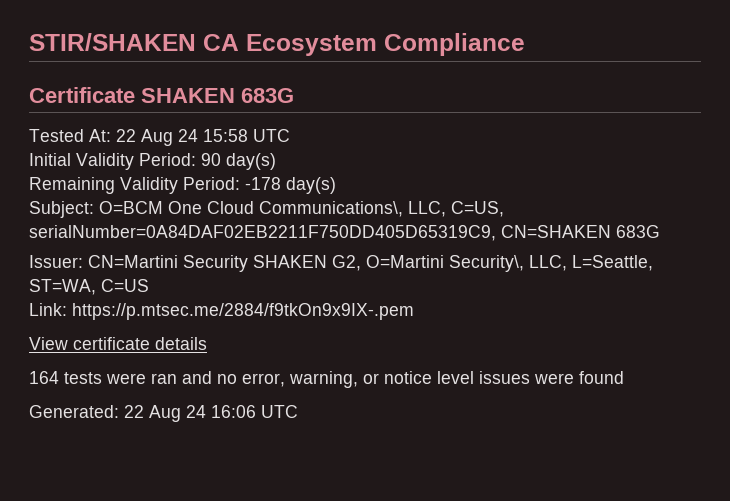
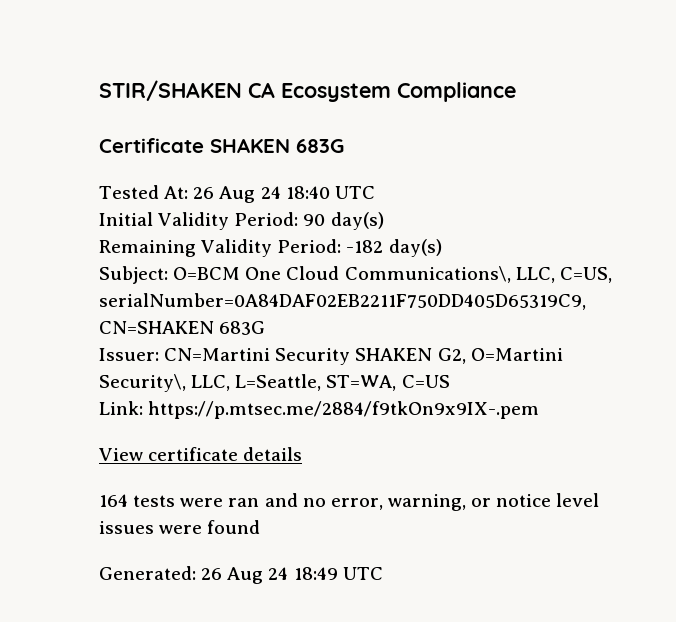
- Tested At: 22 Aug 24 15:58 UTC
+ Tested At: 26 Aug 24 18:40 UTC
- Remaining Validity Period: -178 day(s)
+ Remaining Validity Period: -182 day(s)
- Generated: 22 Aug 24 16:06 UTC
+ Generated: 26 Aug 24 18:49 UTC

